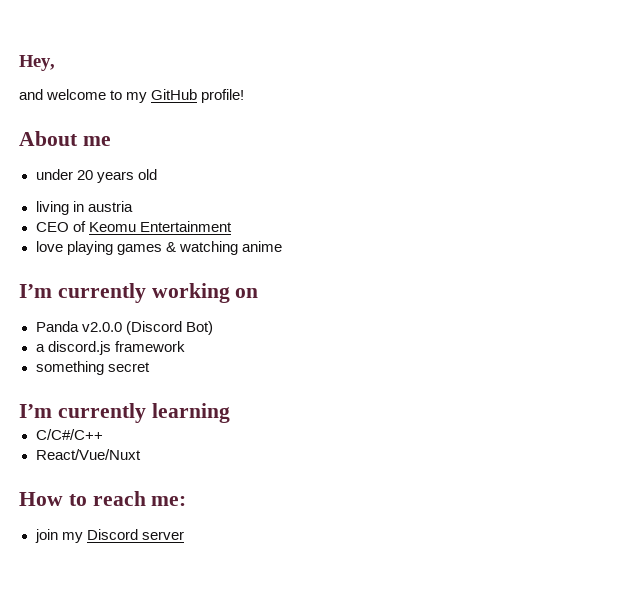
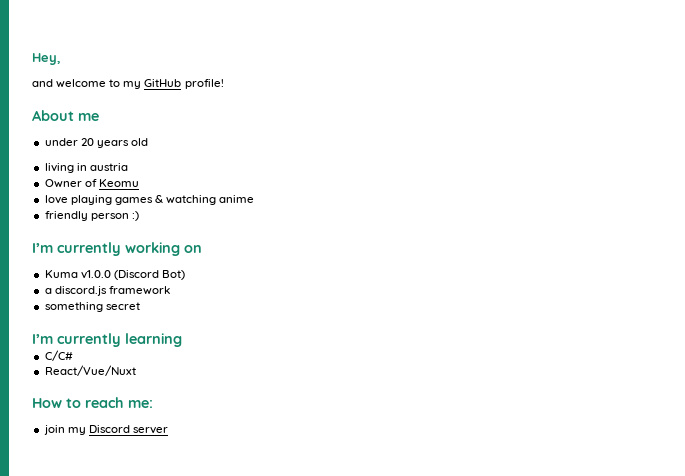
- CEO of Keomu Entertainment
+ Owner of Keomu
+ friendly person :)
- Panda v2.0.0 (Discord Bot)
+ Kuma v1.0.0 (Discord Bot)
- C/C#/C++
+ C/C#

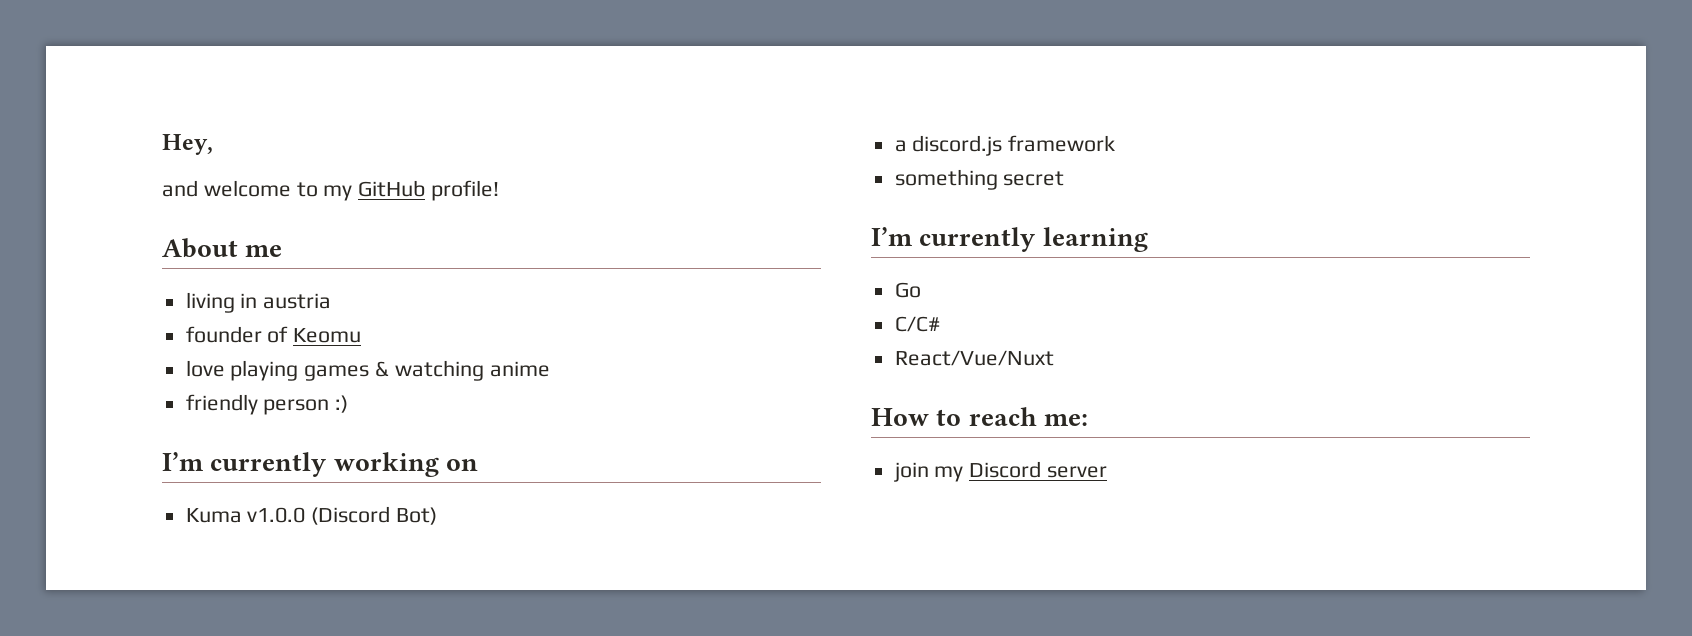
- under 20 years old
- Owner of Keomu
+ founder of Keomu
+ Go

